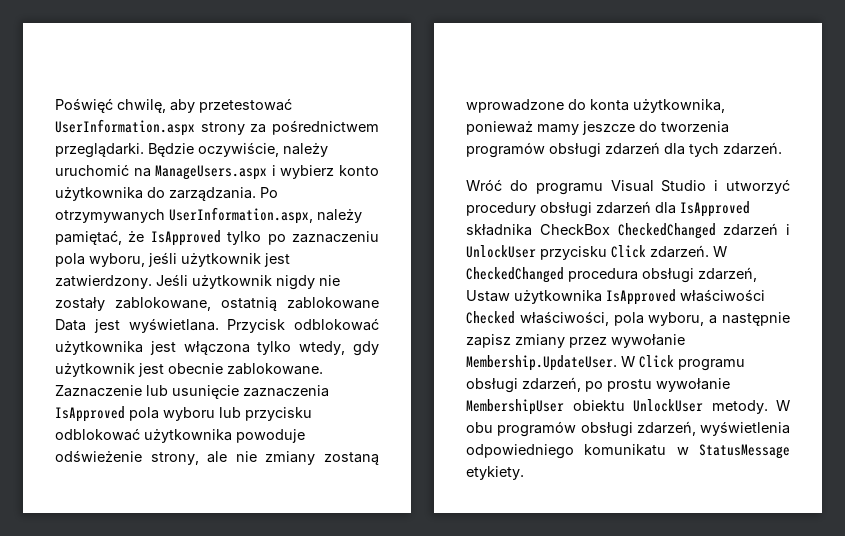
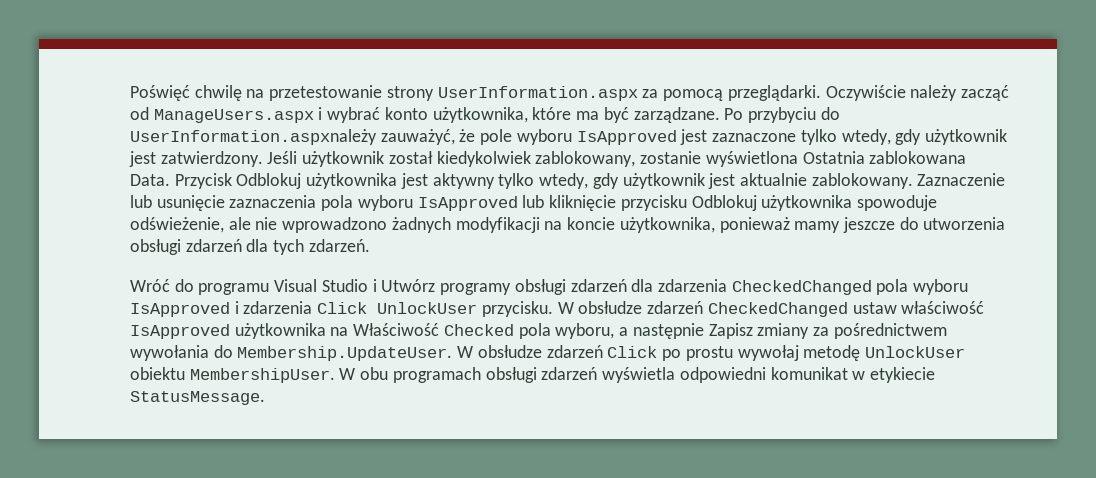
- Poświęć chwilę, aby przetestować UserInformation.aspx strony za pośrednictwem przeglądarki. Będzie oczywiście, należy uruchomić na ManageUsers.aspx i wybierz konto użytkownika do zarządzania. Po otrzymywanych UserInformation.aspx, należy pamiętać, że IsApproved tylko po zaznaczeniu pola wyboru, jeśli użytkownik jest zatwierdzony.
+ Poświęć chwilę na przetestowanie strony UserInformation.aspx za pomocą przeglądarki. Oczywiście należy zacząć od ManageUsers.aspx i wybrać konto użytkownika, które ma być zarządzane. Po przybyciu do UserInformation.aspxnależy zauważyć, że pole wyboru IsApproved jest zaznaczone tylko wtedy, gdy użytkownik jest zatwierdzony.
- Jeśli użytkownik nigdy nie zostały zablokowane, ostatnią zablokowane Data jest wyświetlana. Przycisk odblokować użytkownika jest włączona tylko wtedy, gdy użytkownik jest obecnie zablokowane.
+ Jeśli użytkownik został kiedykolwiek zablokowany, zostanie wyświetlona Ostatnia zablokowana Data. Przycisk Odblokuj użytkownika jest aktywny tylko wtedy, gdy użytkownik jest aktualnie zablokowany.
- Zaznaczenie lub usunięcie zaznaczenia IsApproved pola wyboru lub przycisku odblokować użytkownika powoduje odświeżenie strony, ale nie zmiany zostaną wprowadzone do konta użytkownika, ponieważ mamy jeszcze do tworzenia programów obsługi zdarzeń dla tych zdarzeń.
+ Zaznaczenie lub usunięcie zaznaczenia pola wyboru IsApproved lub kliknięcie przycisku Odblokuj użytkownika spowoduje odświeżenie, ale nie wprowadzono żadnych modyfikacji na koncie użytkownika, ponieważ mamy jeszcze do utworzenia obsługi zdarzeń dla tych zdarzeń.
- Wróć do programu Visual Studio i utworzyć procedury obsługi zdarzeń dla IsApproved składnika CheckBox CheckedChanged zdarzeń i UnlockUser przycisku Click zdarzeń. W CheckedChanged procedura obsługi zdarzeń, Ustaw użytkownika IsApproved właściwości Checked właściwości, pola wyboru, a następnie zapisz zmiany przez wywołanie Membership.UpdateUser. W Click programu obsługi zdarzeń, po prostu wywołanie MembershipUser obiektu UnlockUser metody. W obu programów obsługi zdarzeń, wyświetlenia odpowiedniego komunikatu w StatusMessage etykiety.
+ Wróć do programu Visual Studio i Utwórz programy obsługi zdarzeń dla zdarzenia CheckedChanged pola wyboru IsApproved i zdarzenia Click UnlockUser przycisku. W obsłudze zdarzeń CheckedChanged ustaw właściwość IsApproved użytkownika na Właściwość Checked pola wyboru, a następnie Zapisz zmiany za pośrednictwem wywołania do Membership.UpdateUser. W obsłudze zdarzeń Click po prostu wywołaj metodę UnlockUser obiektu MembershipUser. W obu programach obsługi zdarzeń wyświetla odpowiedni komunikat w etykiecie StatusMessage.

